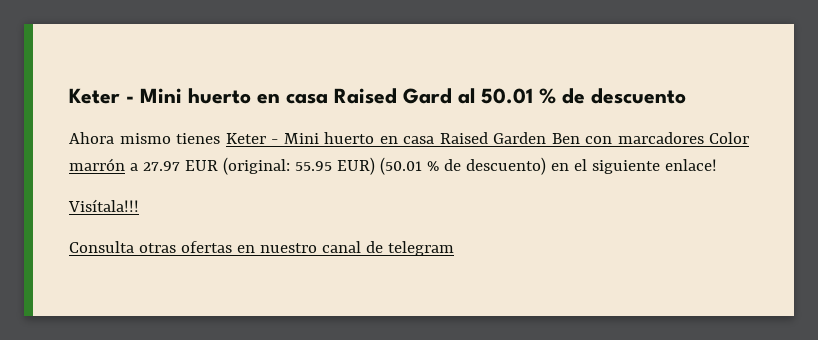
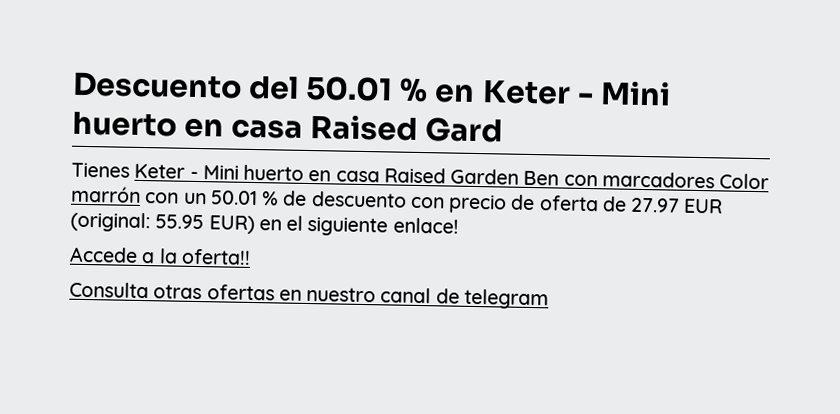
- Keter - Mini huerto en casa Raised Gard al 50.01 % de descuento
- Ahora mismo tienes Keter - Mini huerto en casa Raised Garden Ben con marcadores Color marrón a 27.97 EUR (original: 55.95 EUR) (50.01 % de descuento) en el siguiente enlace!
+ Descuento del 50.01 % en Keter - Mini huerto en casa Raised Gard
+ Tienes Keter - Mini huerto en casa Raised Garden Ben con marcadores Color marrón con un 50.01 % de descuento con precio de oferta de 27.97 EUR (original: 55.95 EUR) en el siguiente enlace!
- Visítala!!!
+ Accede a la oferta!!

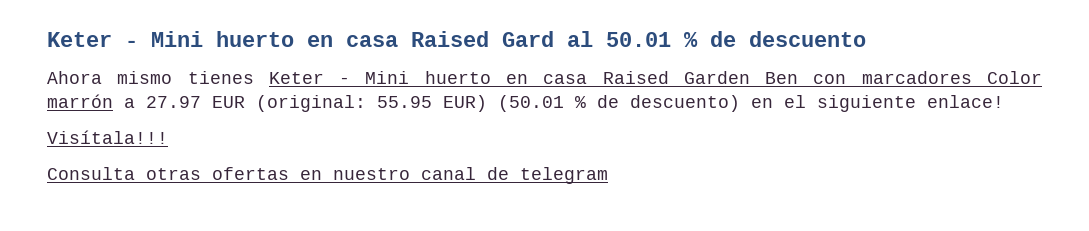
- Descuento del 50.01 % en Keter - Mini huerto en casa Raised Gard
- Tienes Keter - Mini huerto en casa Raised Garden Ben con marcadores Color marrón con un 50.01 % de descuento con precio de oferta de 27.97 EUR (original: 55.95 EUR) en el siguiente enlace!
+ Keter - Mini huerto en casa Raised Gard al 50.01 % de descuento
+ Ahora mismo tienes Keter - Mini huerto en casa Raised Garden Ben con marcadores Color marrón a 27.97 EUR (original: 55.95 EUR) (50.01 % de descuento) en el siguiente enlace!
- Accede a la oferta!!
+ Visítala!!!

